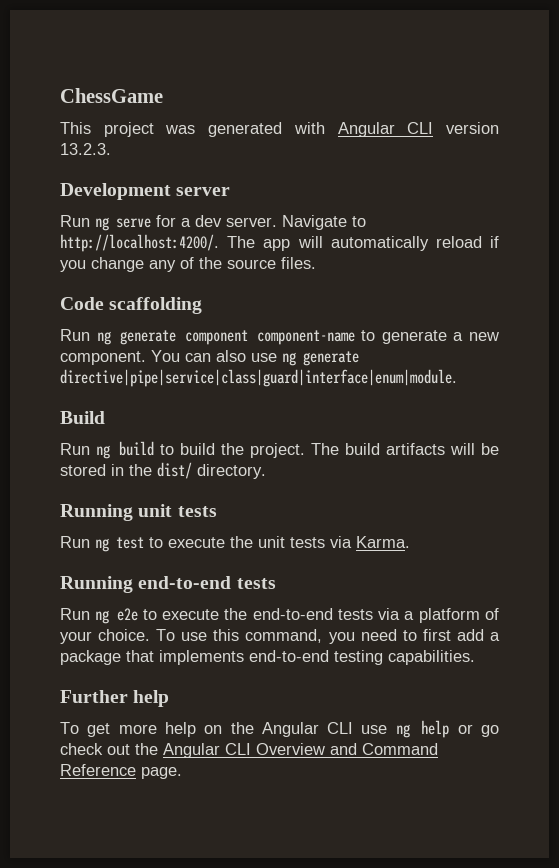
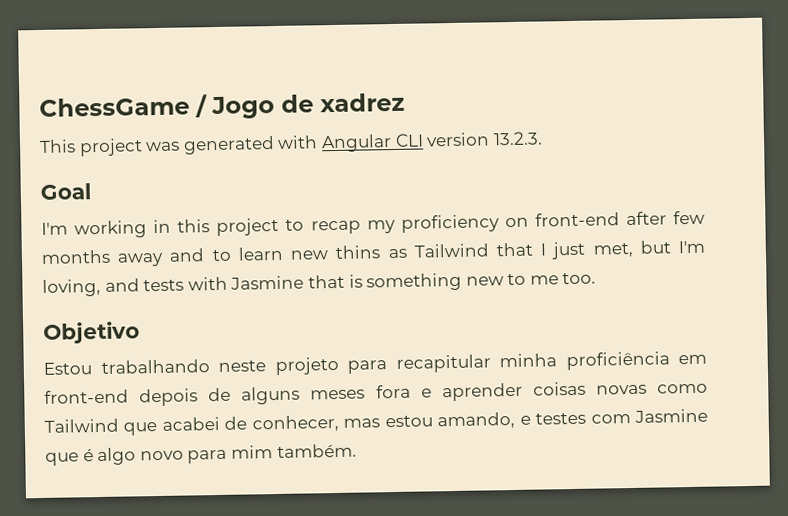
- ChessGame
+ ChessGame / Jogo de xadrez
- Development server
- Run ng serve for a dev server. Navigate to http://localhost:4200/. The app will automatically reload if you change any of the source files.
- Code scaffolding
- Run ng generate component component-name to generate a new component. You can also use ng generate directive|pipe|service|class|guard|interface|enum|module.
- Build
- Run ng build to build the project. The build artifacts will be stored in the dist/ directory.
- Running unit tests
- Run ng test to execute the unit tests via Karma.
- Running end-to-end tests
- Run ng e2e to execute the end-to-end tests via a platform of your choice. To use this command, you need to first add a package that implements end-to-end testing capabilities.
- Further help
- To get more help on the Angular CLI use ng help or go check out the Angular CLI Overview and Command Reference page.
+ Goal
+ I'm working in this project to recap my proficiency on front-end after few months away and to learn new thins as Tailwind that I just met, but I'm loving, and tests with Jasmine that is something new to me too.
+ Objetivo
+ Estou trabalhando neste projeto para recapitular minha proficiência em front-end depois de alguns meses fora e aprender coisas novas como Tailwind que acabei de conhecer, mas estou amando, e testes com Jasmine que é algo novo para mim também.

